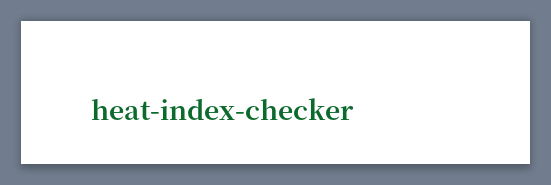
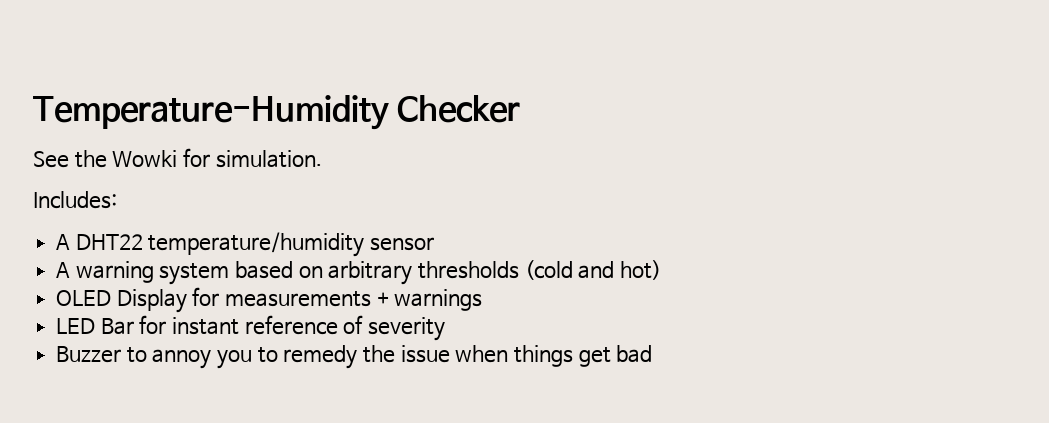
- heat-index-checker
+ Temperature-Humidity Checker
+ See the Wowki for simulation.
+ Includes:
+ A DHT22 temperature/humidity sensor
+ A warning system based on arbitrary thresholds (cold and hot)
+ OLED Display for measurements + warnings
+ LED Bar for instant reference of severity
+ Buzzer to annoy you to remedy the issue when things get bad

